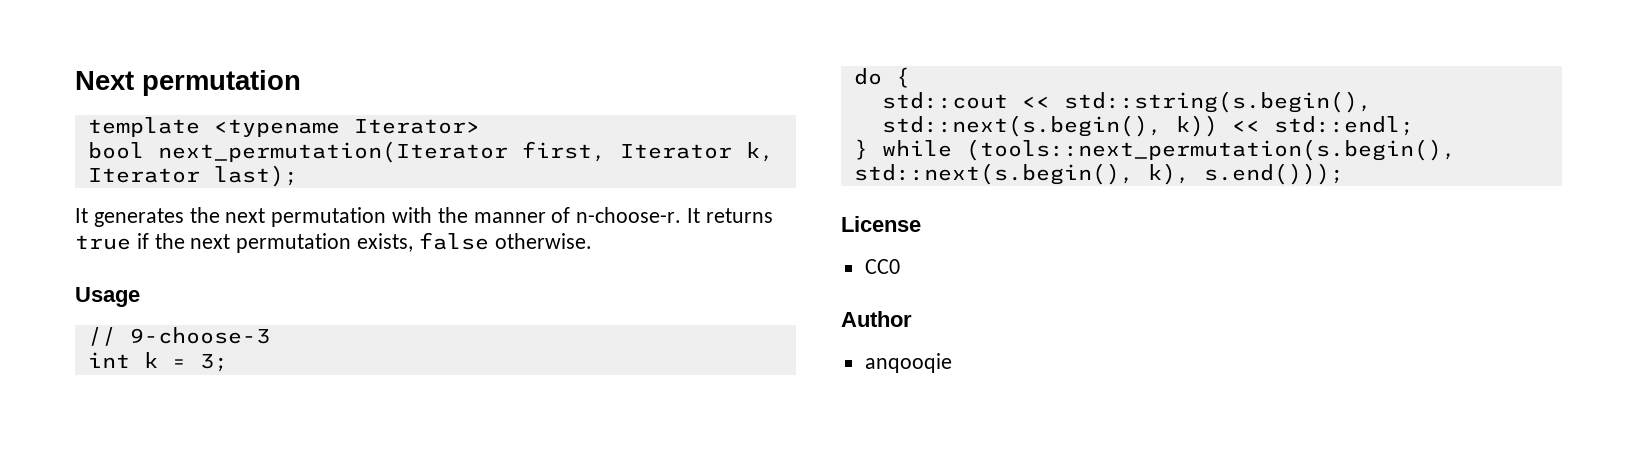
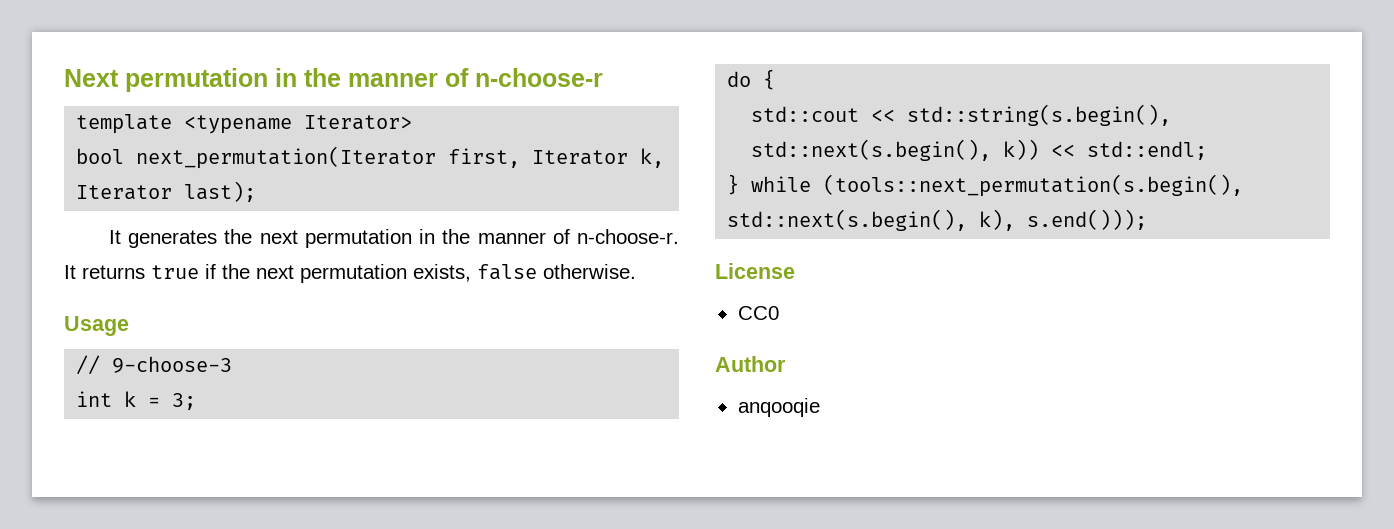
- Next permutation
+ Next permutation in the manner of n-choose-r
- It generates the next permutation with the manner of n-choose-r.
+ It generates the next permutation in the manner of n-choose-r.

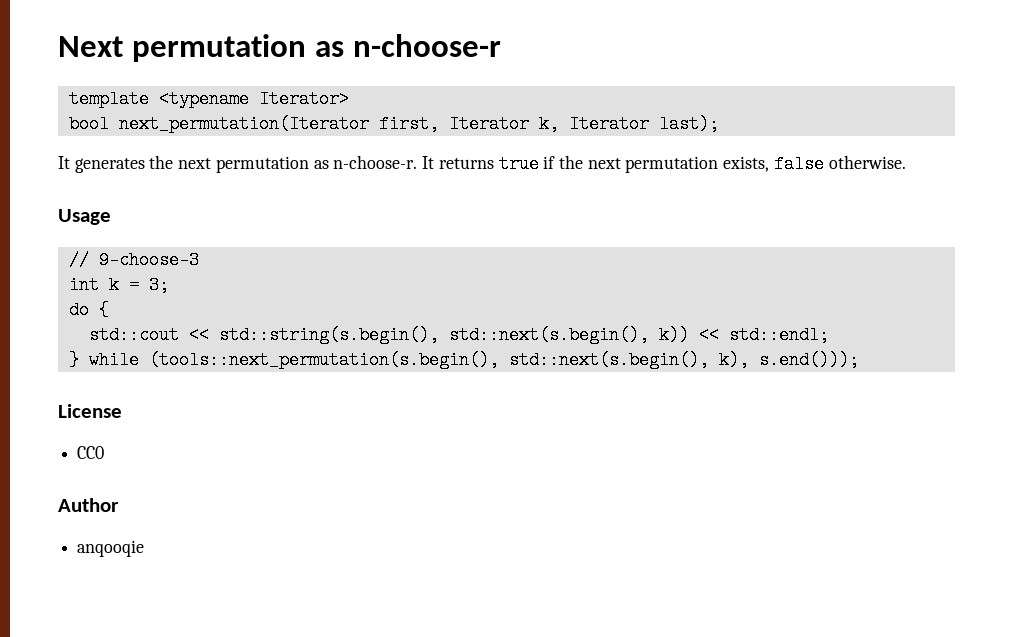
- Next permutation in the manner of n-choose-r
+ Next permutation as n-choose-r
- It generates the next permutation in the manner of n-choose-r.
+ It generates the next permutation as n-choose-r.

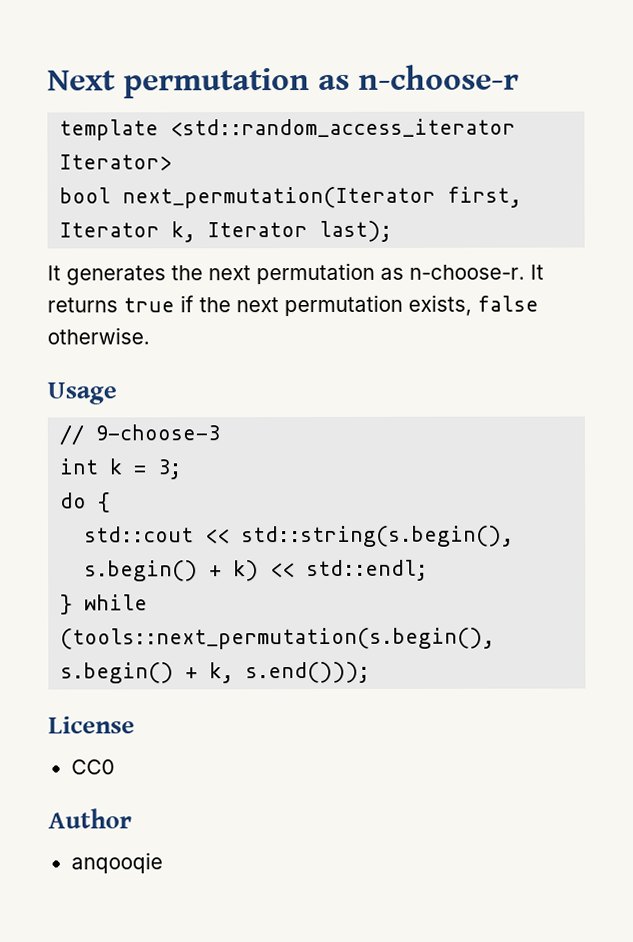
- template <typename Iterator>
+ template <std::random_access_iterator Iterator>
- std::cout << std::string(s.begin(), std::next(s.begin(), k)) << std::endl;
+ std::cout << std::string(s.begin(), s.begin() + k) << std::endl;
- } while (tools::next_permutation(s.begin(), std::next(s.begin(), k), s.end()));
+ } while (tools::next_permutation(s.begin(), s.begin() + k, s.end()));

